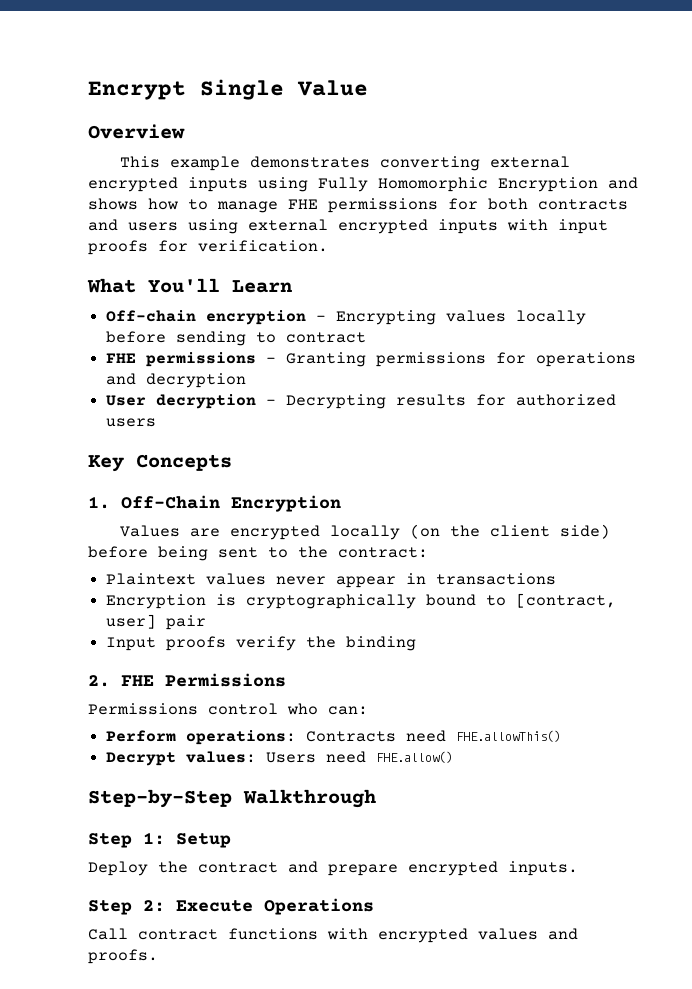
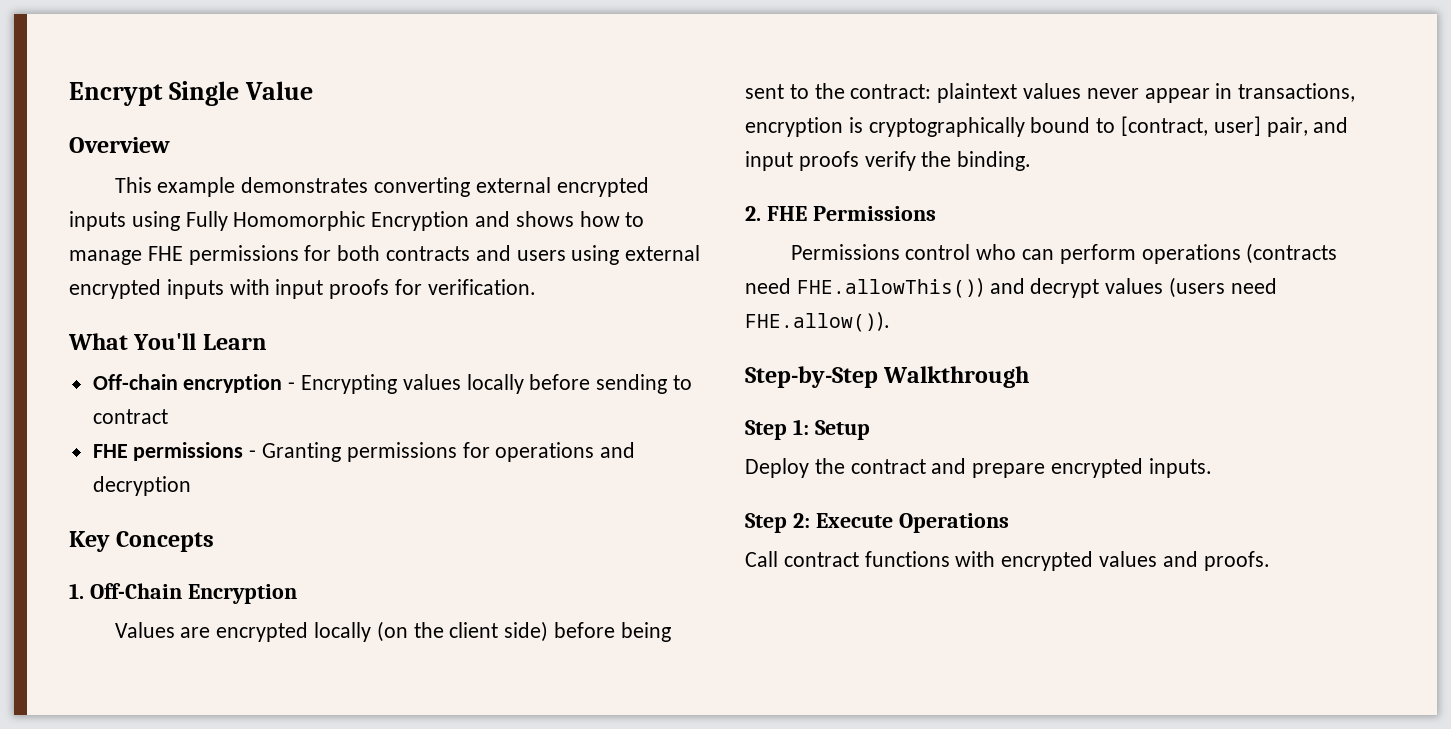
- User decryption - Decrypting results for authorized users
- Values are encrypted locally (on the client side) before being sent to the contract:
- Plaintext values never appear in transactions
- Encryption is cryptographically bound to [contract, user] pair
- Input proofs verify the binding
+ Values are encrypted locally (on the client side) before being sent to the contract: plaintext values never appear in transactions, encryption is cryptographically bound to [contract, user] pair, and input proofs verify the binding.
- Permissions control who can:
- Perform operations: Contracts need FHE.allowThis()
- Decrypt values: Users need FHE.allow()
+ Permissions control who can perform operations (contracts need FHE.allowThis()) and decrypt values (users need FHE.allow()).

